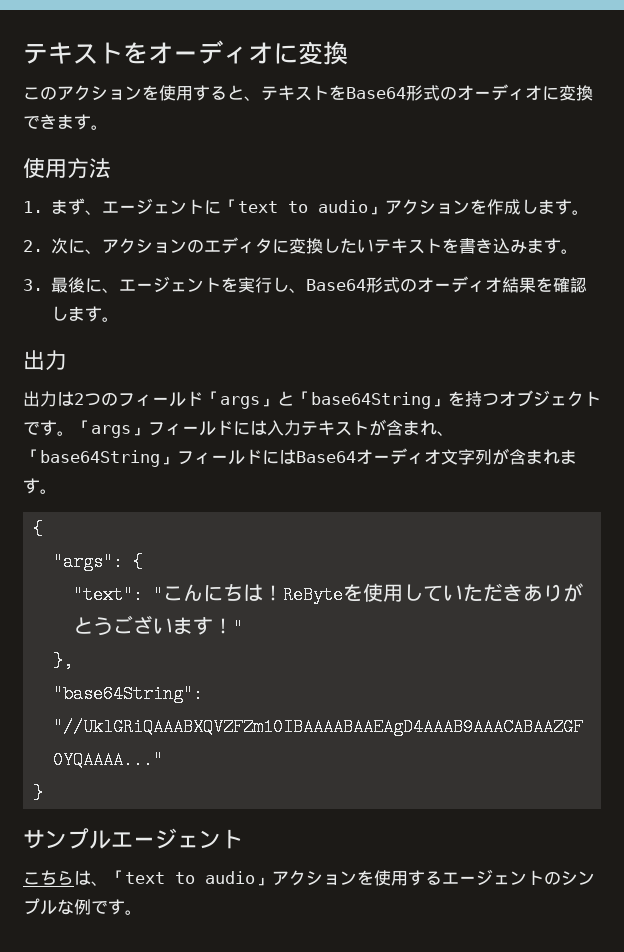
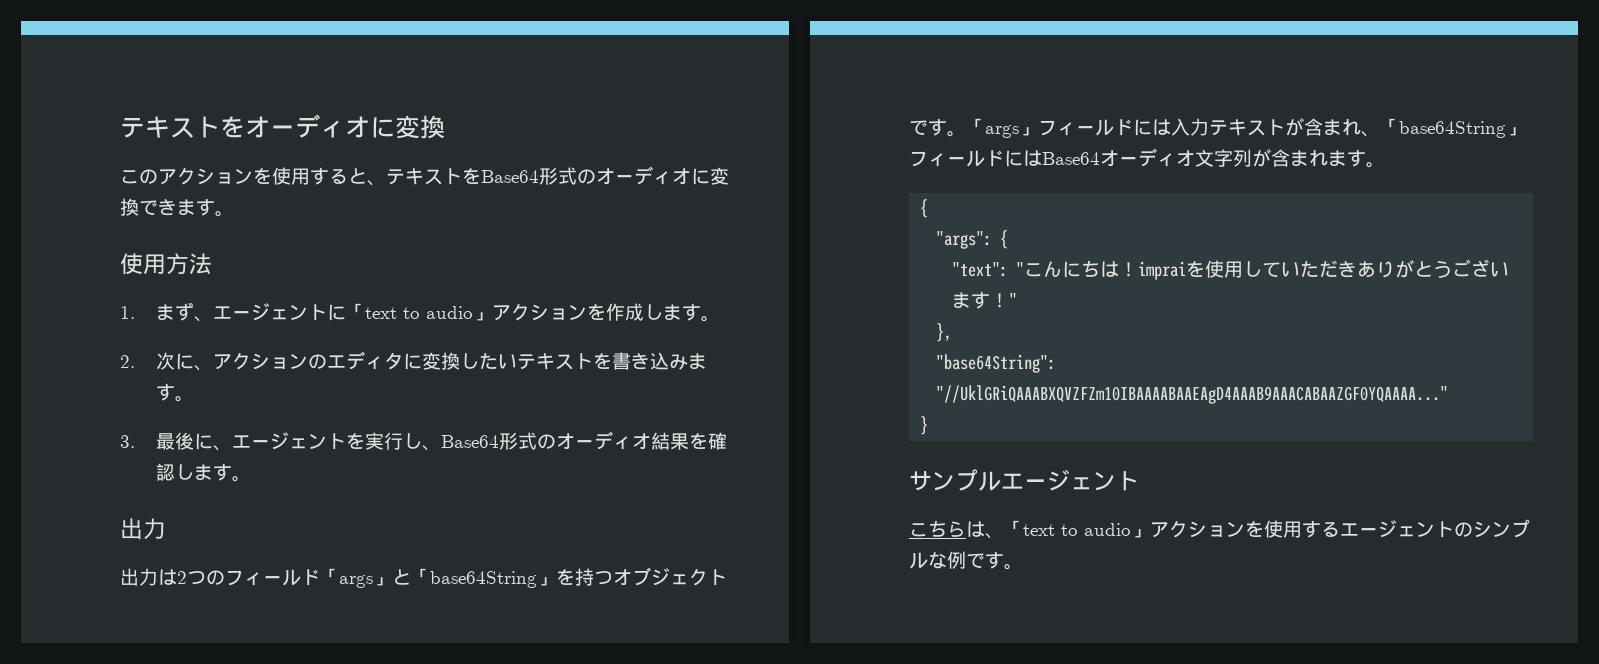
- "text": "こんにちは！ReByteを使用していただきありがとうございます！
+ "text": "こんにちは！impraiを使用していただきありがとうございます！

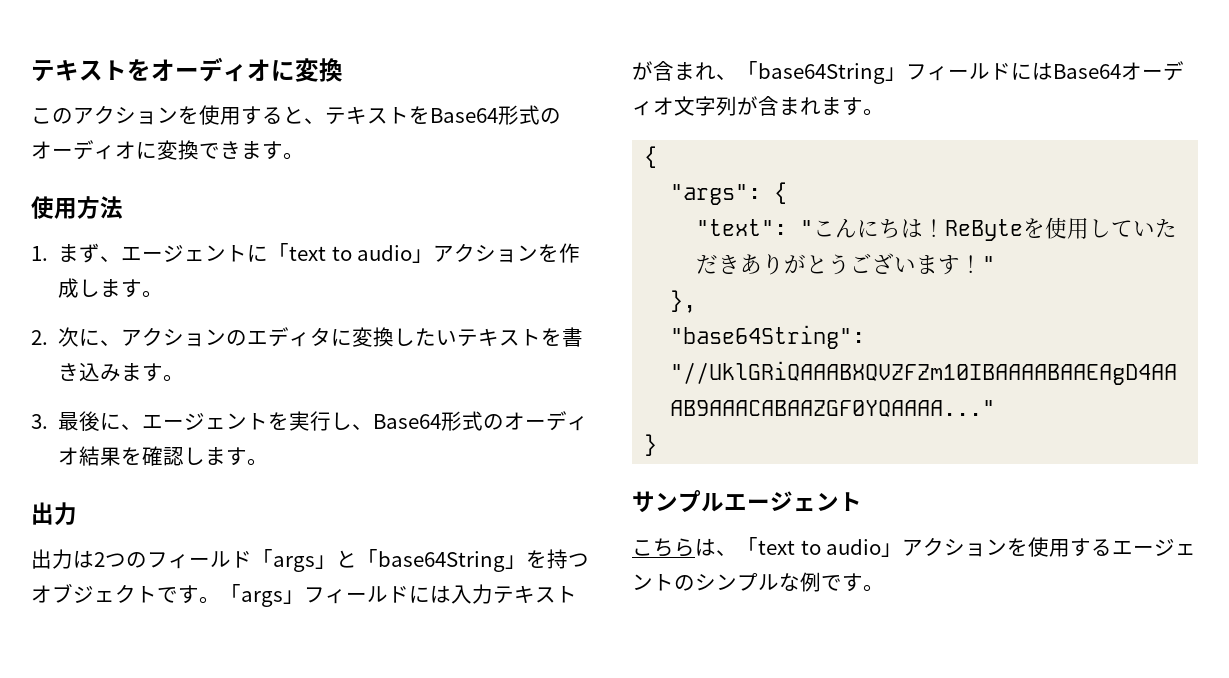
- "text": "こんにちは！impraiを使用していただきありがとうございます！
+ "text": "こんにちは！ReByteを使用していただきありがとうございます！

